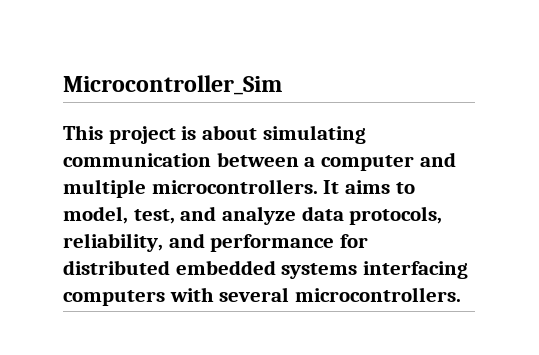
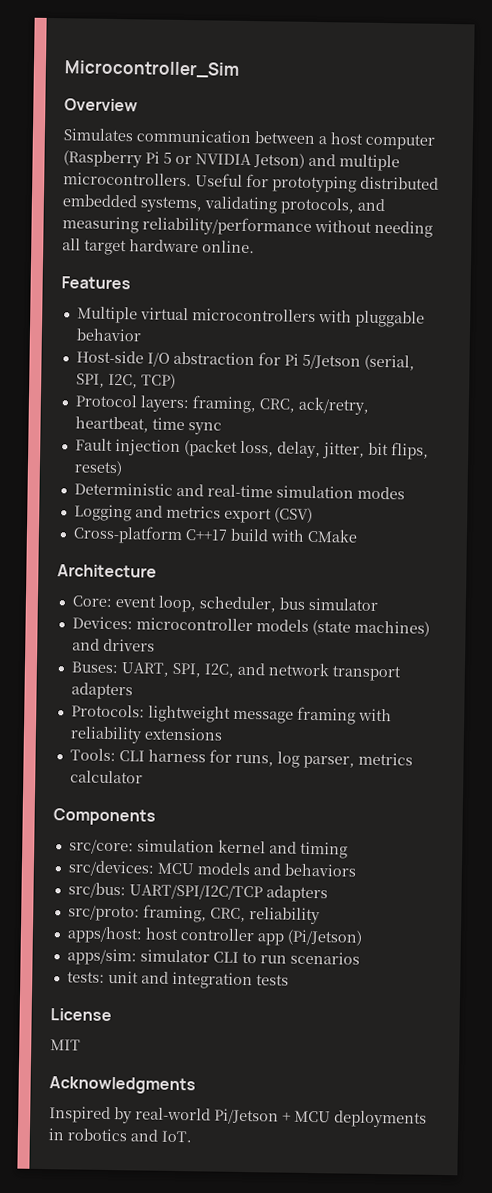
- This project is about simulating communication between a computer and multiple microcontrollers. It aims to model, test, and analyze data protocols, reliability, and performance for distributed embedded systems interfacing computers with several microcontrollers.
+ Overview
+ Simulates communication between a host computer (Raspberry Pi 5 or NVIDIA Jetson) and multiple microcontrollers. Useful for prototyping distributed embedded systems, validating protocols, and measuring reliability/performance without needing all target hardware online.
+ Features
+ Multiple virtual microcontrollers with pluggable behavior
+ Host-side I/O abstraction for Pi 5/Jetson (serial, SPI, I2C, TCP)
+ Protocol layers: framing, CRC, ack/retry, heartbeat, time sync
+ Fault injection (packet loss, delay, jitter, bit flips, resets)
+ Deterministic and real-time simulation modes
+ Logging and metrics export (CSV)
+ Cross-platform C++17 build with CMake
+ Architecture
+ Core: event loop, scheduler, bus simulator
+ Devices: microcontroller models (state machines) and drivers
+ Buses: UART, SPI, I2C, and network transport adapters
+ Protocols: lightweight message framing with reliability extensions
+ Tools: CLI harness for runs, log parser, metrics calculator
+ Components
+ src/core: simulation kernel and timing
+ src/devices: MCU models and behaviors
+ src/bus: UART/SPI/I2C/TCP adapters
+ src/proto: framing, CRC, reliability
+ apps/host: host controller app (Pi/Jetson)
+ apps/sim: simulator CLI to run scenarios
+ tests: unit and integration tests
+ License
+ MIT
+ Acknowledgments
+ Inspired by real-world Pi/Jetson + MCU deployments in robotics and IoT.

